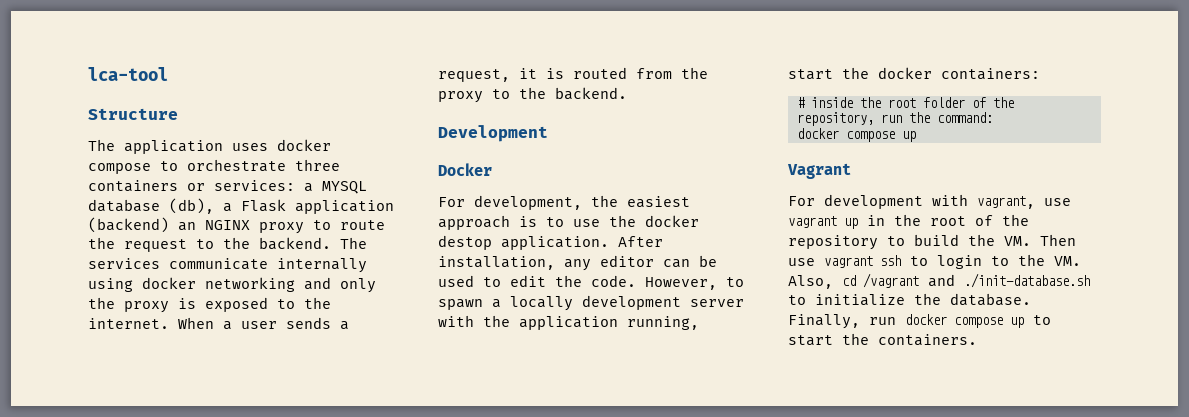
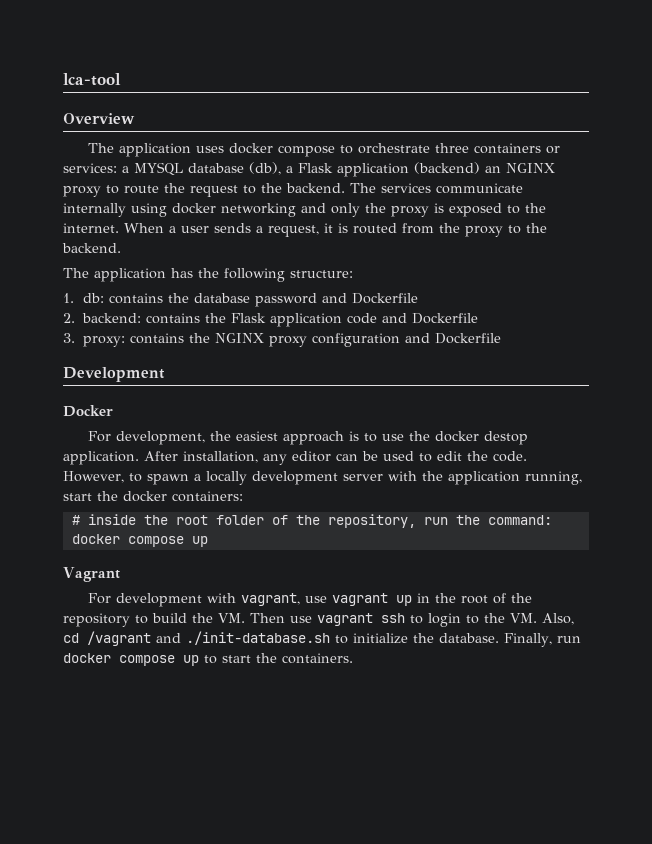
- Structure
+ Overview
+ The application has the following structure:
+ 1. db: contains the database password and Dockerfile
+ 2. backend: contains the Flask application code and Dockerfile
+ 3. proxy: contains the NGINX proxy configuration and Dockerfile

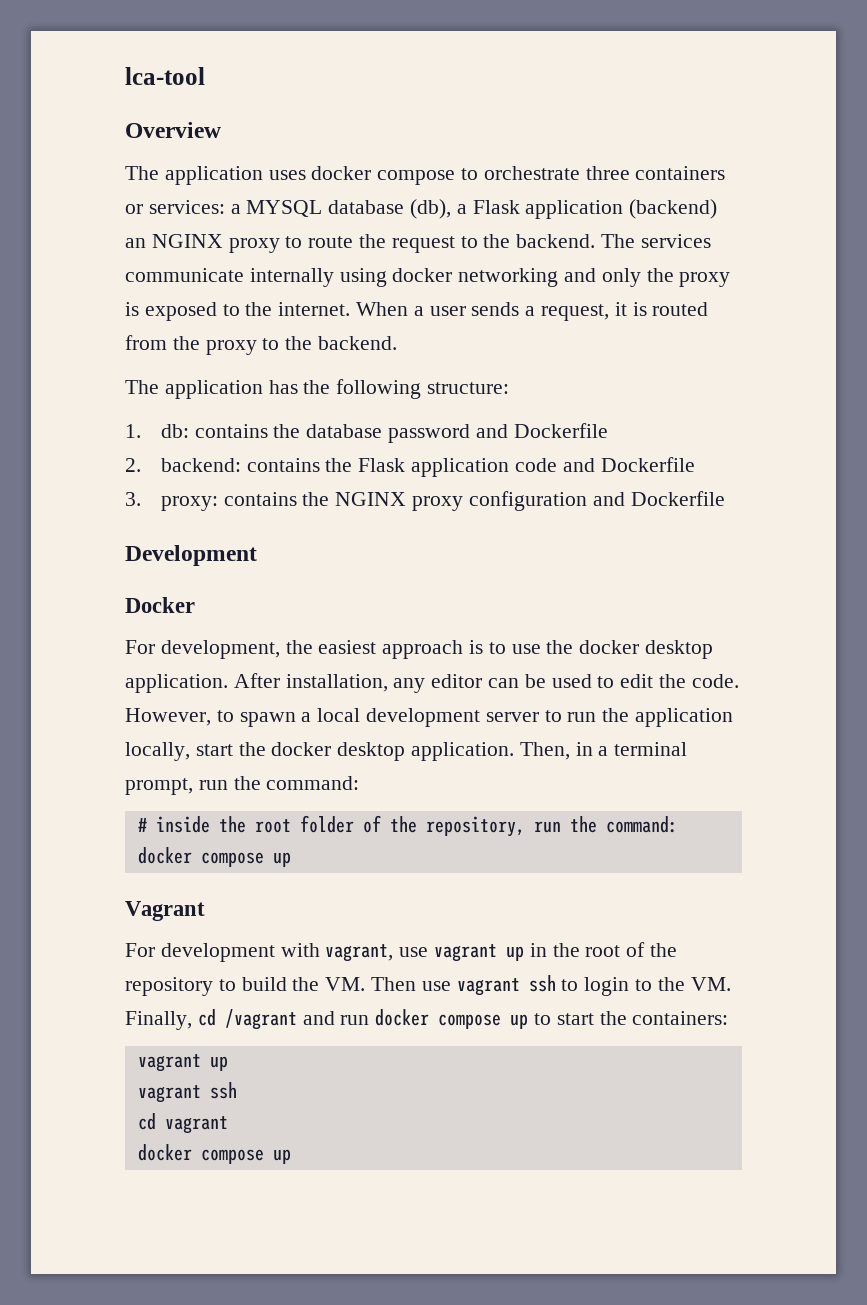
- For development, the easiest approach is to use the docker destop application.
+ For development, the easiest approach is to use the docker desktop application.
- However, to spawn a locally development server with the application running, start the docker containers:
+ However, to spawn a local development server to run the application locally, start the docker desktop application. Then, in a terminal prompt, run the command:
- For development with vagrant, use vagrant up in the root of the repository to build the VM. Then use vagrant ssh to login to the VM. Also, cd /vagrant and ./init-database.sh to initialize the database. Finally, run docker compose up to start the containers.
+ For development with vagrant, use vagrant up in the root of the repository to build the VM. Then use vagrant ssh to login to the VM. Finally, cd /vagrant and run docker compose up to start the containers:
+ vagrant up
+ vagrant ssh
+ cd vagrant
+ docker compose up

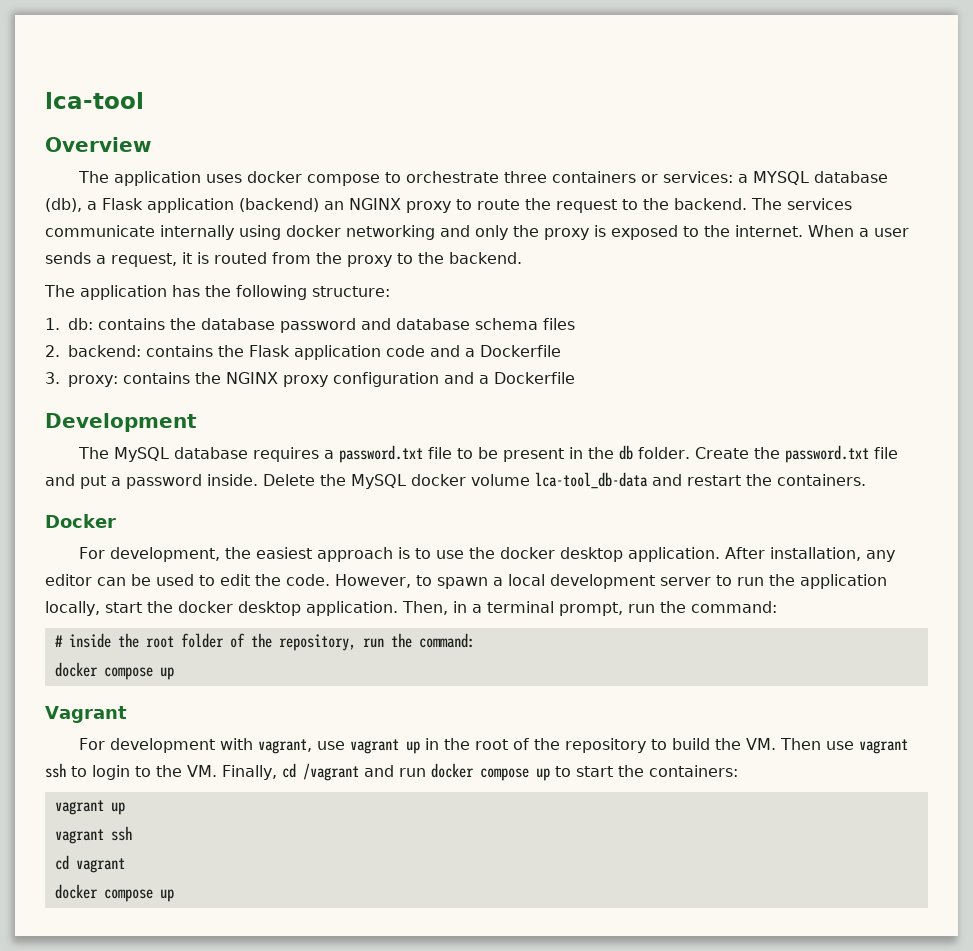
- 1. db: contains the database password and Dockerfile
+ 1. db: contains the database password and database schema files
- 2. backend: contains the Flask application code and Dockerfile
+ 2. backend: contains the Flask application code and a Dockerfile
- 3. proxy: contains the NGINX proxy configuration and Dockerfile
+ 3. proxy: contains the NGINX proxy configuration and a Dockerfile
+ The MySQL database requires a password.txt file to be present in the db folder. Create the password.txt file and put a password inside. Delete the MySQL docker volume lca-tool_db-data and restart the containers.

